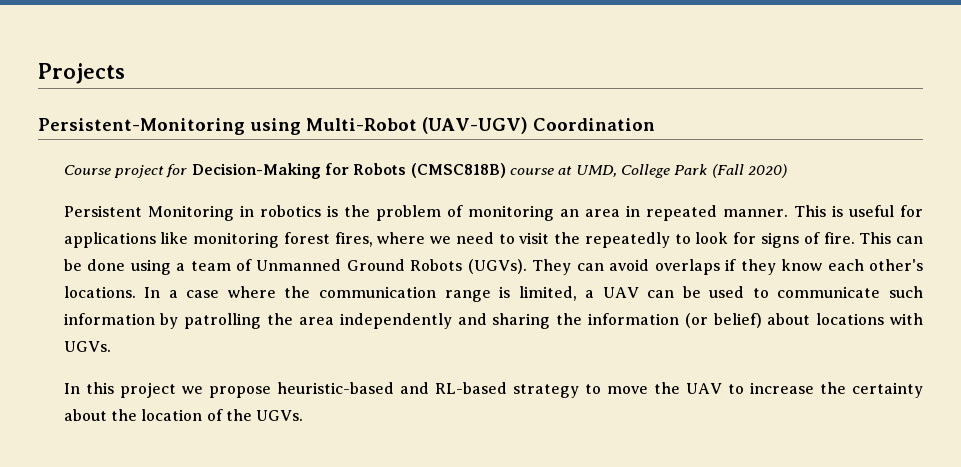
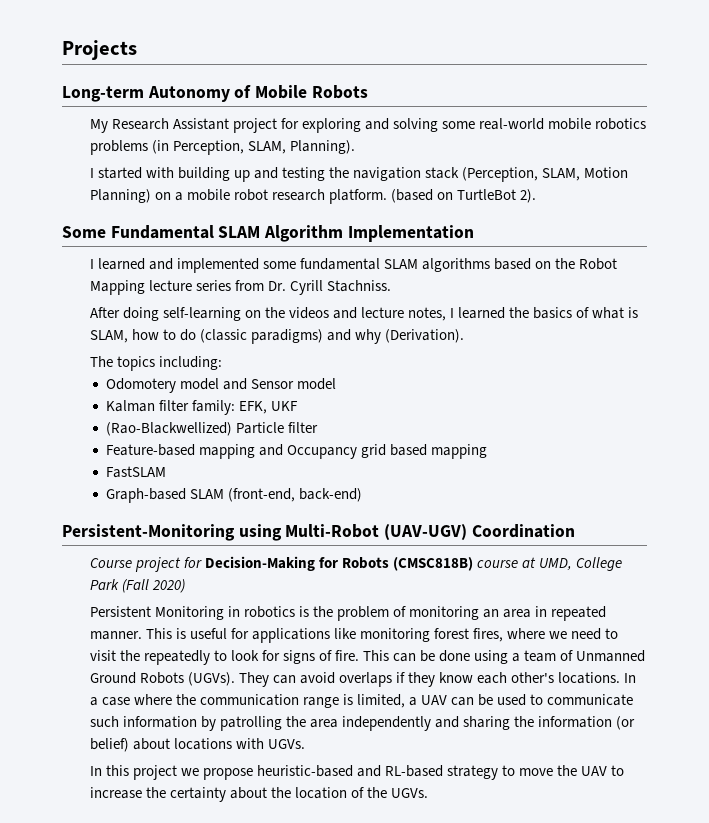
+ Long-term Autonomy of Mobile Robots
+ My Research Assistant project for exploring and solving some real-world mobile robotics problems (in Perception, SLAM, Planning).
+ I started with building up and testing the navigation stack (Perception, SLAM, Motion Planning) on a mobile robot research platform. (based on TurtleBot 2).
+ Some Fundamental SLAM Algorithm Implementation
+ I learned and implemented some fundamental SLAM algorithms based on the Robot Mapping lecture series from Dr. Cyrill Stachniss.
+ After doing self-learning on the videos and lecture notes, I learned the basics of what is SLAM, how to do (classic paradigms) and why (Derivation).
+ The topics including:
+ Odomotery model and Sensor model
+ Kalman filter family: EFK, UKF
+ (Rao-Blackwellized) Particle filter
+ Feature-based mapping and Occupancy grid based mapping
+ FastSLAM
+ Graph-based SLAM (front-end, back-end)

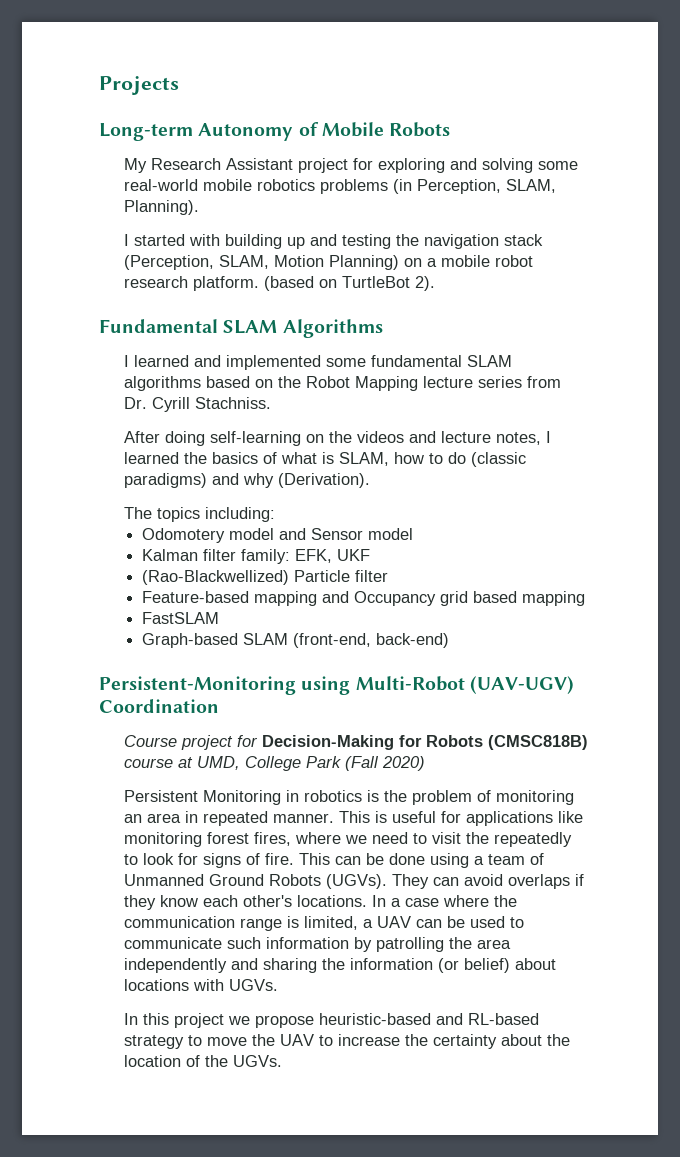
- Some Fundamental SLAM Algorithm Implementation
+ Fundamental SLAM Algorithms

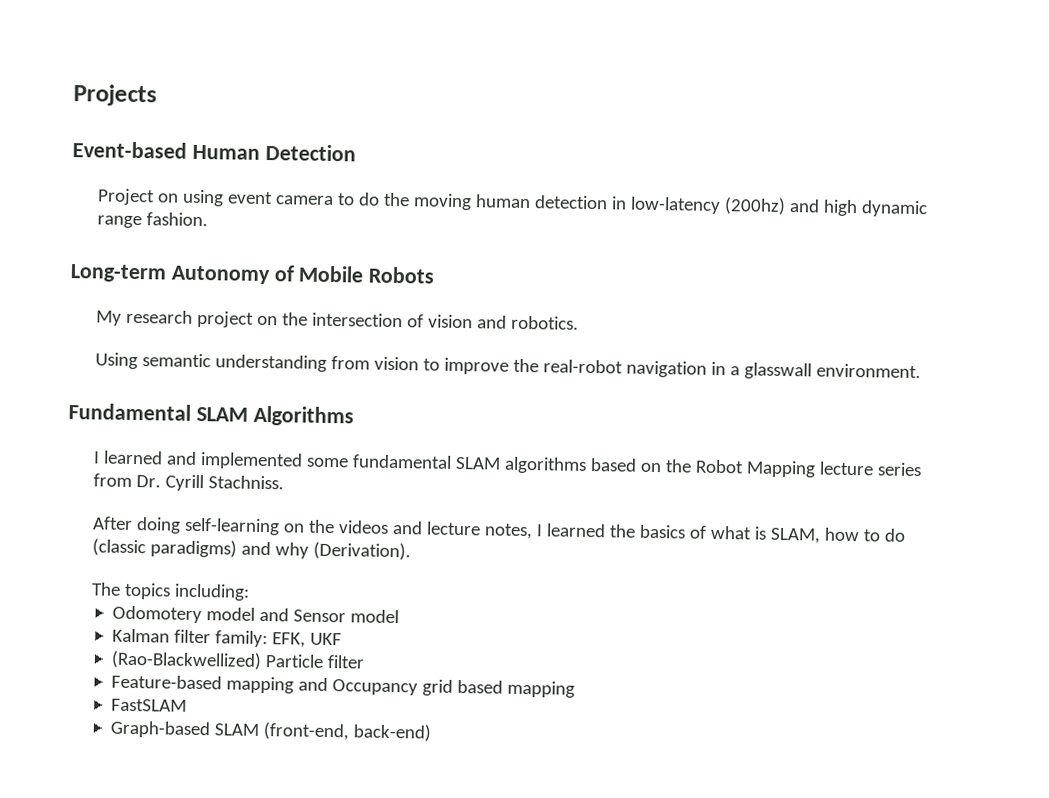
+ Event-based Human Detection
+ Project on using event camera to do the moving human detection in low-latency (200hz) and high dynamic range fashion.
- My Research Assistant project for exploring and solving some real-world mobile robotics problems (in Perception, SLAM, Planning).
- I started with building up and testing the navigation stack (Perception, SLAM, Motion Planning) on a mobile robot research platform. (based on TurtleBot 2).
+ My research project on the intersection of vision and robotics.
+ Using semantic understanding from vision to improve the real-robot navigation in a glasswall environment.
- Persistent-Monitoring using Multi-Robot (UAV-UGV) Coordination
- Course project for Decision-Making for Robots (CMSC818B) course at UMD, College Park (Fall 2020)
- Persistent Monitoring in robotics is the problem of monitoring an area in repeated manner. This is useful for applications like monitoring forest fires, where we need to visit the repeatedly to look for signs of fire. This can be done using a team of Unmanned Ground Robots (UGVs). They can avoid overlaps if they know each other's locations. In a case where the communication range is limited, a UAV can be used to communicate such information by patrolling the area independently and sharing the information (or belief) about locations with UGVs.
- In this project we propose heuristic-based and RL-based strategy to move the UAV to increase the certainty about the location of the UGVs.

